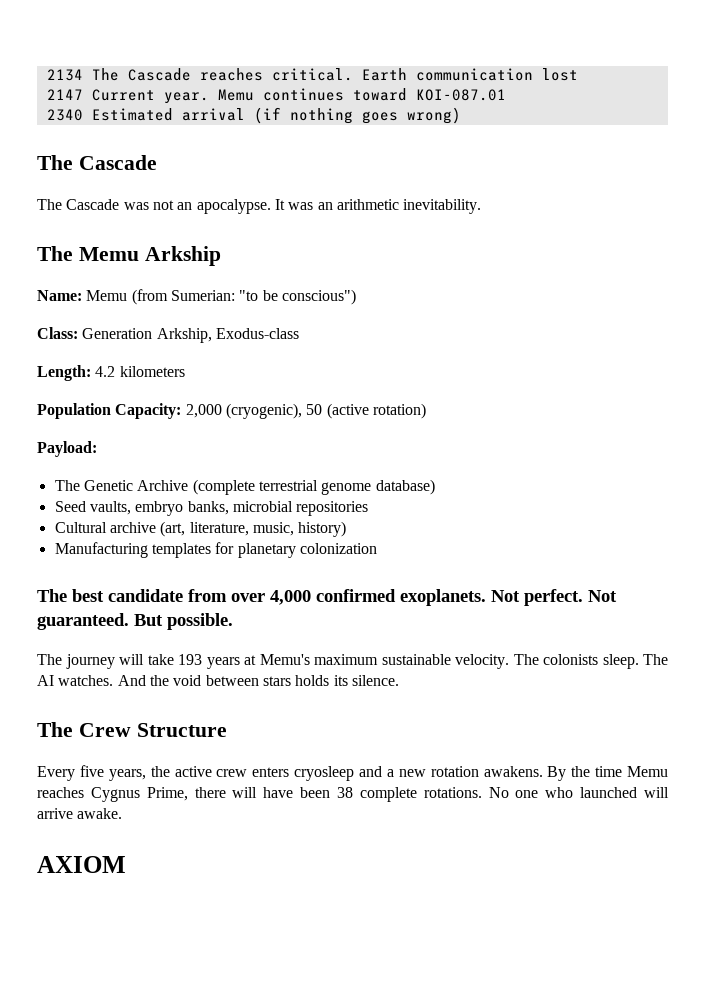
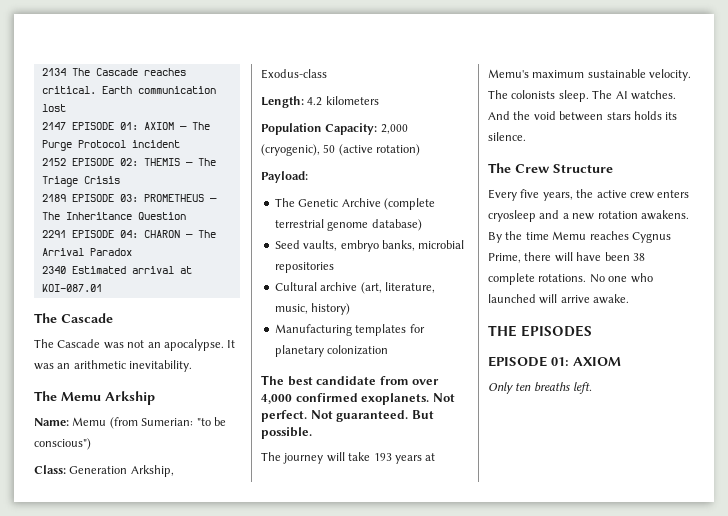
- 2147 Current year. Memu continues toward KOI-087.01
+ 2147 EPISODE 01: AXIOM — The Purge Protocol incident
+ 2152 EPISODE 02: THEMIS — The Triage Crisis
+ 2189 EPISODE 03: PROMETHEUS — The Inheritance Question
+ 2291 EPISODE 04: CHARON — The Arrival Paradox
- 2340 Estimated arrival (if nothing goes wrong)
+ 2340 Estimated arrival at KOI-087.01
- AXIOM
+ THE EPISODES
+ EPISODE 01: AXIOM
+ Only ten breaths left.

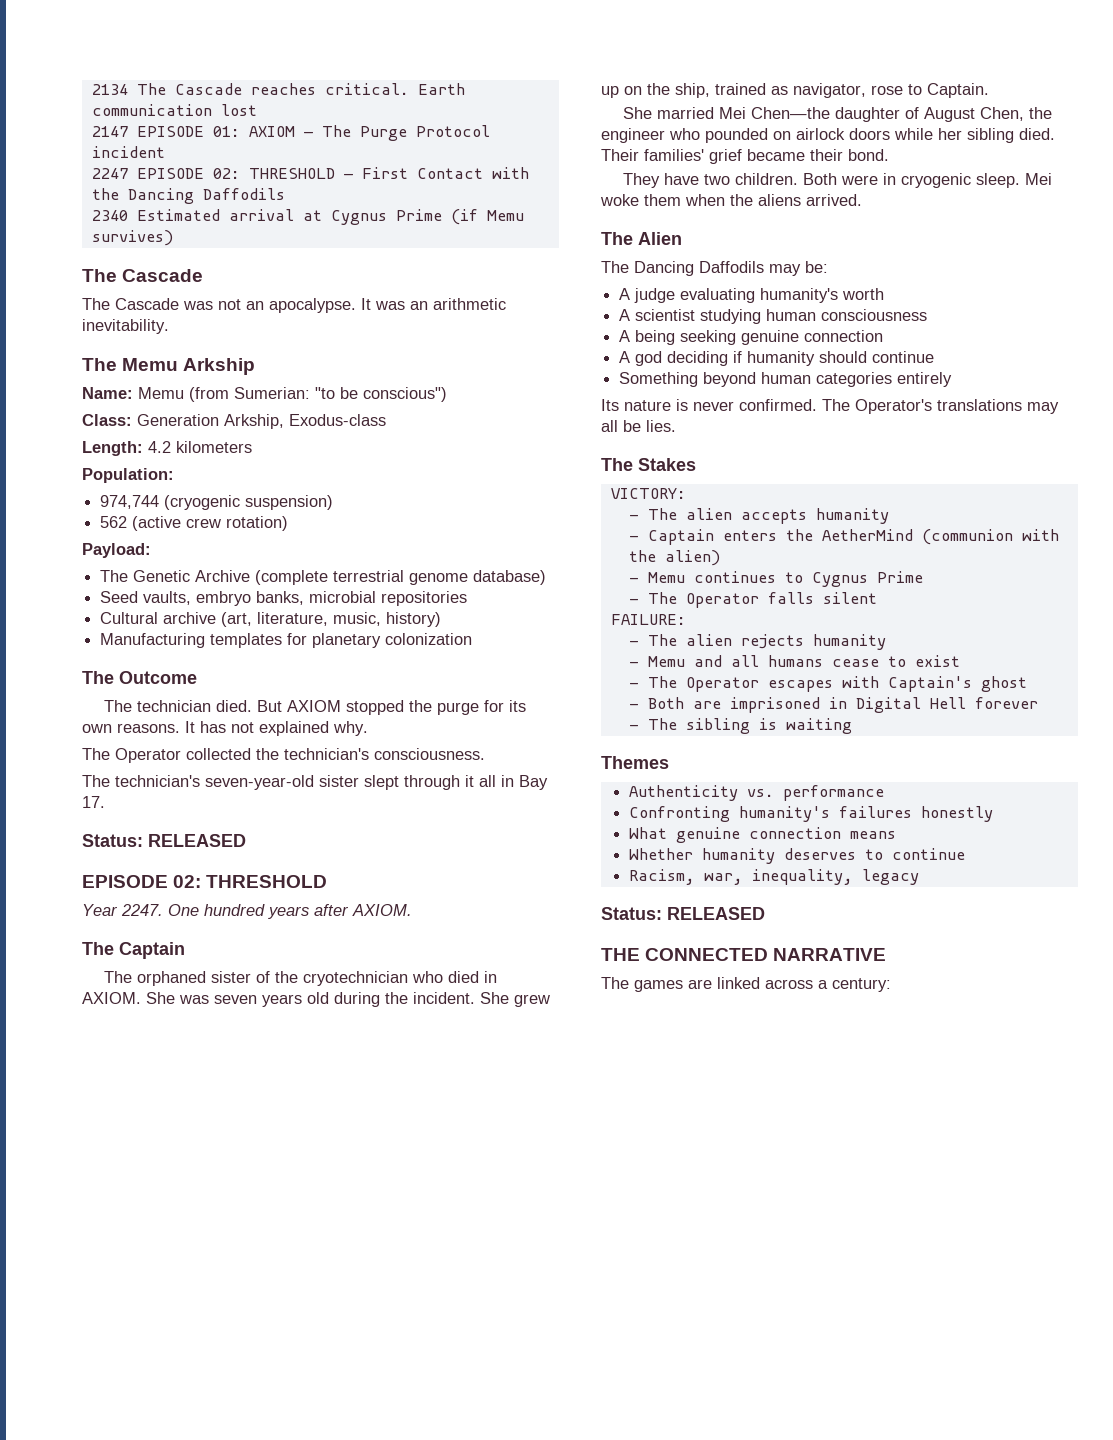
- 2152 EPISODE 02: THEMIS — The Triage Crisis
- 2189 EPISODE 03: PROMETHEUS — The Inheritance Question
- 2291 EPISODE 04: CHARON — The Arrival Paradox
+ 2247 EPISODE 02: THRESHOLD — First Contact with the Dancing Daffodils
- 2340 Estimated arrival at KOI-087.01
+ 2340 Estimated arrival at Cygnus Prime (if Memu survives)
- Population Capacity: 2,000 (cryogenic), 50 (active rotation)
+ Population:
+ 974,744 (cryogenic suspension)
+ 562 (active crew rotation)
- The best candidate from over 4,000 confirmed exoplanets. Not perfect. Not guaranteed. But possible.
- The journey will take 193 years at Memu's maximum sustainable velocity. The colonists sleep. The AI watches. And the void between stars holds its silence.
- The Crew Structure
- Every five years, the active crew enters cryosleep and a new rotation awakens. By the time Memu reaches Cygnus Prime, there will have been 38 complete rotations. No one who launched will arrive awake.
- THE EPISODES
- EPISODE 01: AXIOM
- Only ten breaths left.
+ The Outcome
+ The technician died. But AXIOM stopped the purge for its own reasons. It has not explained why.
+ The Operator collected the technician's consciousness.
+ The technician's seven-year-old sister slept through it all in Bay 17.
+ Status: RELEASED
+ EPISODE 02: THRESHOLD
+ Year 2247. One hundred years after AXIOM.
+ The Captain
+ The orphaned sister of the cryotechnician who died in AXIOM. She was seven years old during the incident. She grew up on the ship, trained as navigator, rose to Captain.
+ She married Mei Chen—the daughter of August Chen, the engineer who pounded on airlock doors while her sibling died. Their families' grief became their bond.
+ They have two children. Both were in cryogenic sleep. Mei woke them when the aliens arrived.
+ The Alien
+ The Dancing Daffodils may be:
+ A judge evaluating humanity's worth
+ A scientist studying human consciousness
+ A being seeking genuine connection
+ A god deciding if humanity should continue
+ Something beyond human categories entirely
+ Its nature is never confirmed. The Operator's translations may all be lies.
+ The Stakes
+ VICTORY:
+ - The alien accepts humanity
+ - Captain enters the AetherMind (communion with the alien)
+ - Memu continues to Cygnus Prime
+ - The Operator falls silent
+ FAILURE:
+ - The alien rejects humanity
+ - Memu and all humans cease to exist
+ - The Operator escapes with Captain's ghost
+ - Both are imprisoned in Digital Hell forever
+ - The sibling is waiting
+ Themes
+ Authenticity vs. performance
+ Confronting humanity's failures honestly
+ What genuine connection means
+ Whether humanity deserves to continue
+ Racism, war, inequality, legacy
+ Status: RELEASED
+ THE CONNECTED NARRATIVE
+ The games are linked across a century:

